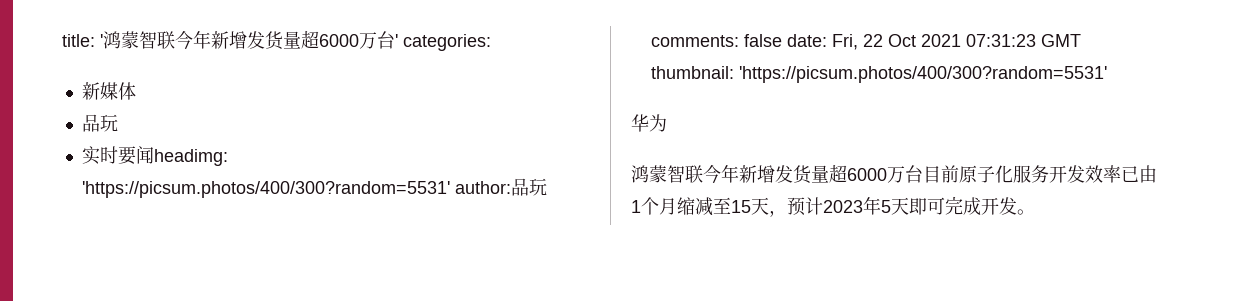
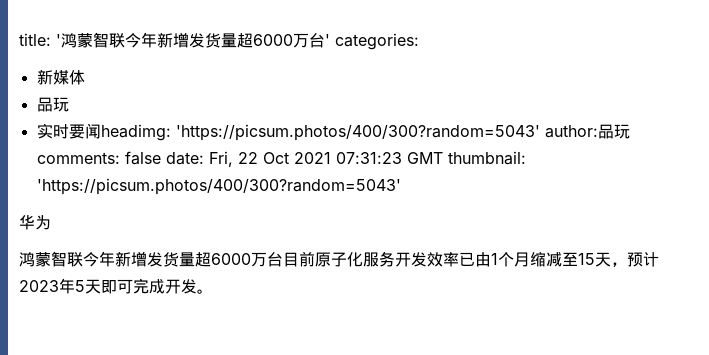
- 实时要闻headimg: 'https://picsum.photos/400/300?random=5531' author:品玩comments: false date: Fri, 22 Oct 2021 07:31:23 GMT thumbnail: 'https://picsum.photos/400/300?random=5531'
+ 实时要闻headimg: 'https://picsum.photos/400/300?random=5043' author:品玩comments: false date: Fri, 22 Oct 2021 07:31:23 GMT thumbnail: 'https://picsum.photos/400/300?random=5043'

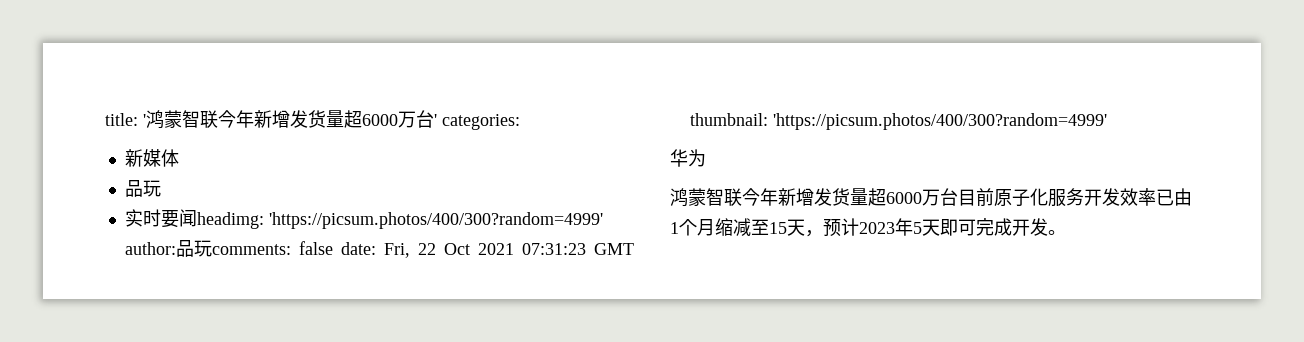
- 实时要闻headimg: 'https://picsum.photos/400/300?random=5043' author:品玩comments: false date: Fri, 22 Oct 2021 07:31:23 GMT thumbnail: 'https://picsum.photos/400/300?random=5043'
+ 实时要闻headimg: 'https://picsum.photos/400/300?random=4999' author:品玩comments: false date: Fri, 22 Oct 2021 07:31:23 GMT thumbnail: 'https://picsum.photos/400/300?random=4999'

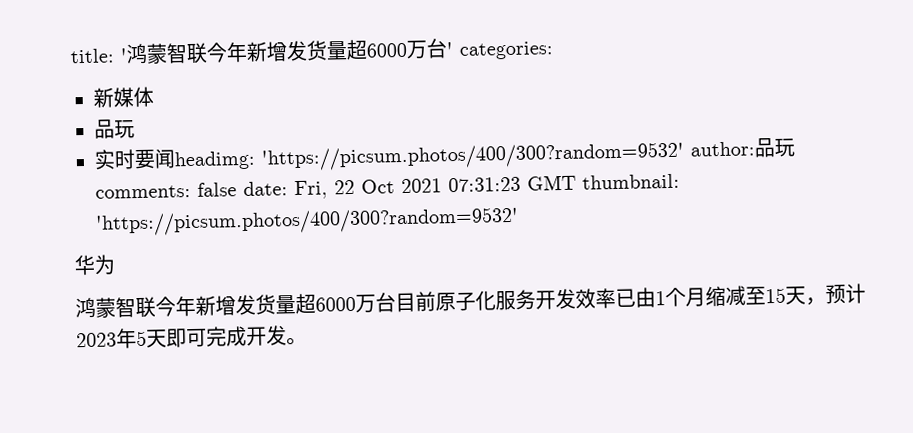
- 实时要闻headimg: 'https://picsum.photos/400/300?random=4999' author:品玩comments: false date: Fri, 22 Oct 2021 07:31:23 GMT thumbnail: 'https://picsum.photos/400/300?random=4999'
+ 实时要闻headimg: 'https://picsum.photos/400/300?random=9532' author:品玩comments: false date: Fri, 22 Oct 2021 07:31:23 GMT thumbnail: 'https://picsum.photos/400/300?random=9532'

